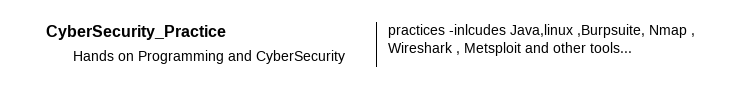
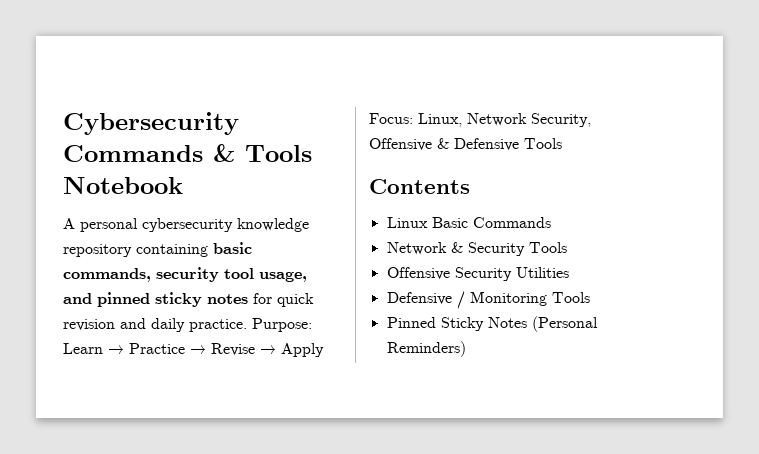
- CyberSecurity_Practice
- Hands on Programming and CyberSecurity practices -inlcudes Java,linux ,Burpsuite, Nmap , Wireshark , Metsploit and other tools...
+ Cybersecurity Commands & Tools Notebook
+ A personal cybersecurity knowledge repository containing basic commands, security tool usage, and pinned sticky notes for quick revision and daily practice. Purpose: Learn → Practice → Revise → Apply Focus: Linux, Network Security, Offensive & Defensive Tools
+ Contents
+ Linux Basic Commands
+ Network & Security Tools
+ Offensive Security Utilities
+ Defensive / Monitoring Tools
+ Pinned Sticky Notes (Personal Reminders)

